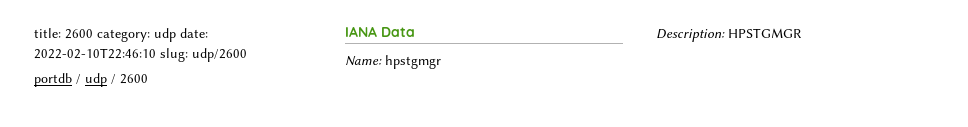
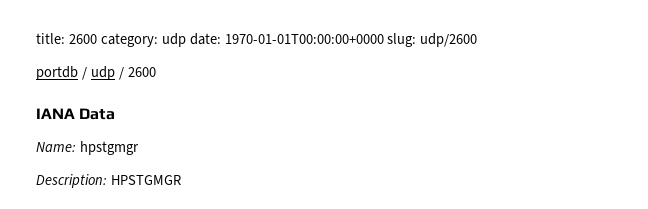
- title: 2600 category: udp date: 2022-02-10T22:46:10 slug: udp/2600
+ title: 2600 category: udp date: 1970-01-01T00:00:00+0000 slug: udp/2600

